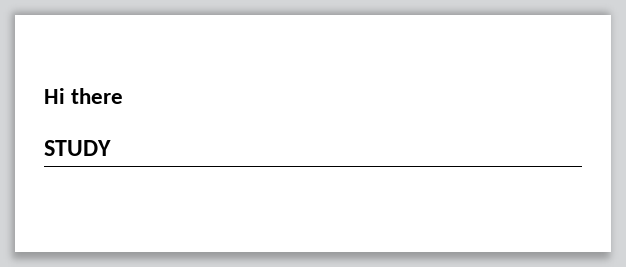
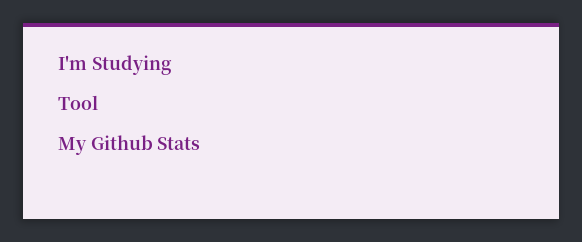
- Hi there
- STUDY
+ I'm Studying
+ Tool
+ My Github Stats

